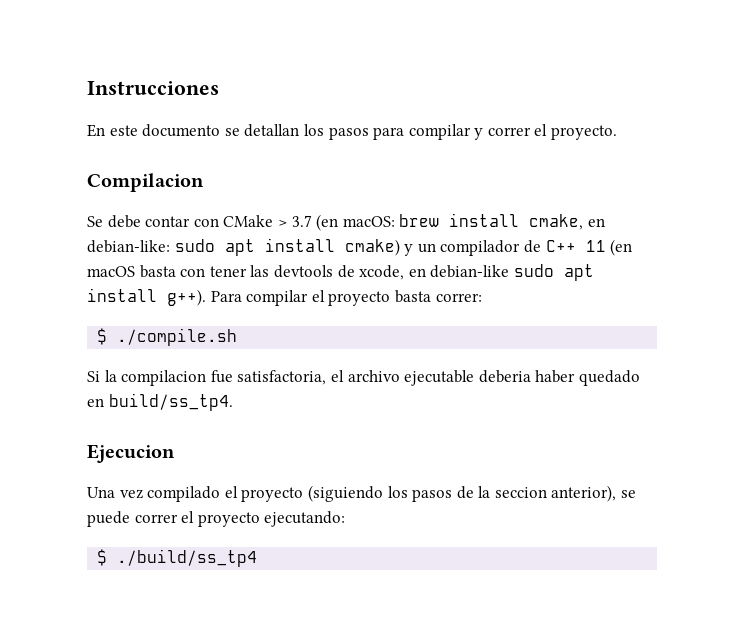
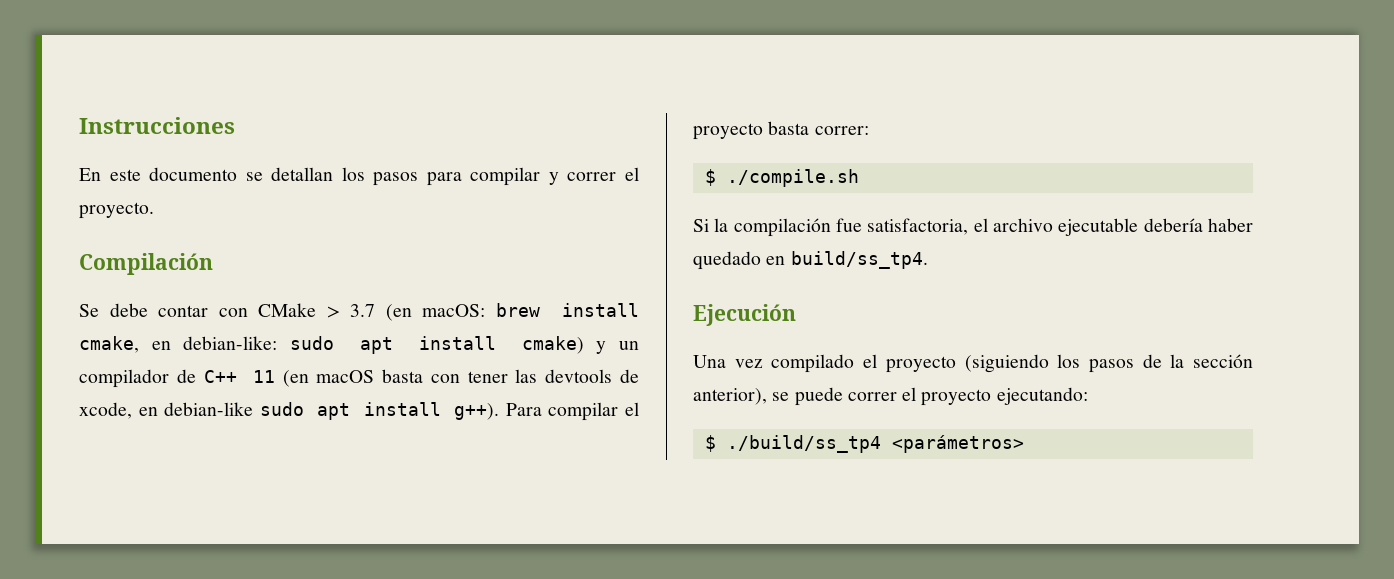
- Compilacion
+ Compilación
- Si la compilacion fue satisfactoria, el archivo ejecutable deberia haber quedado en build/ss_tp4.
+ Si la compilación fue satisfactoria, el archivo ejecutable debería haber quedado en build/ss_tp4.
- Ejecucion
+ Ejecución
- Una vez compilado el proyecto (siguiendo los pasos de la seccion anterior), se puede correr el proyecto ejecutando:
+ Una vez compilado el proyecto (siguiendo los pasos de la sección anterior), se puede correr el proyecto ejecutando:
- $ ./build/ss_tp4
+ $ ./build/ss_tp4 <parámetros>

